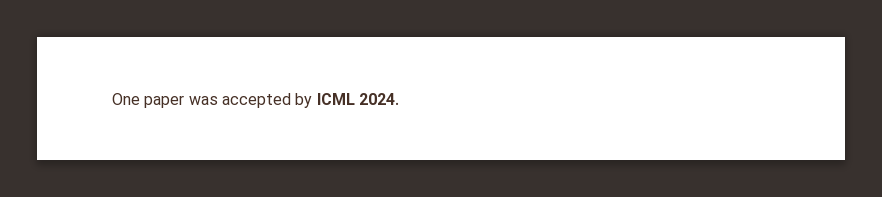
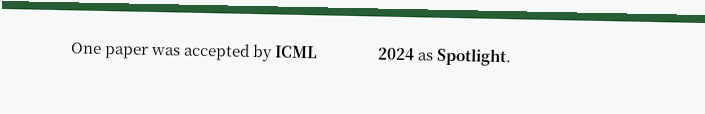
- One paper was accepted by ICML 2024.
+ One paper was accepted by ICML 2024 as Spotlight.

